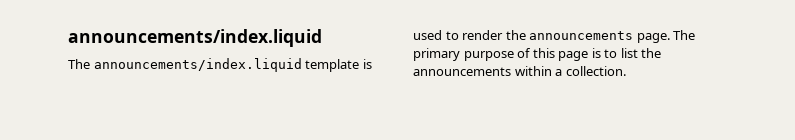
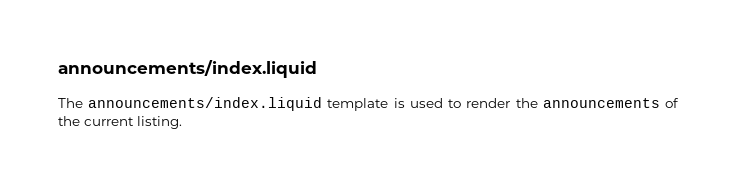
- The announcements/index.liquid template is used to render the announcements page. The primary purpose of this page is to list the announcements within a collection.
+ The announcements/index.liquid template is used to render the announcements of the current listing.

